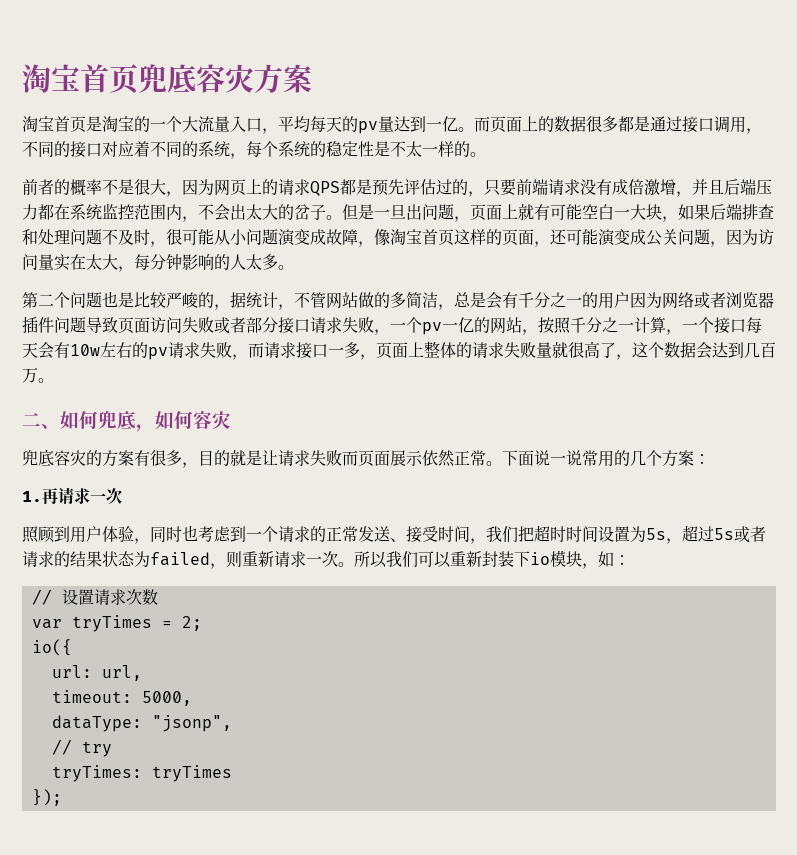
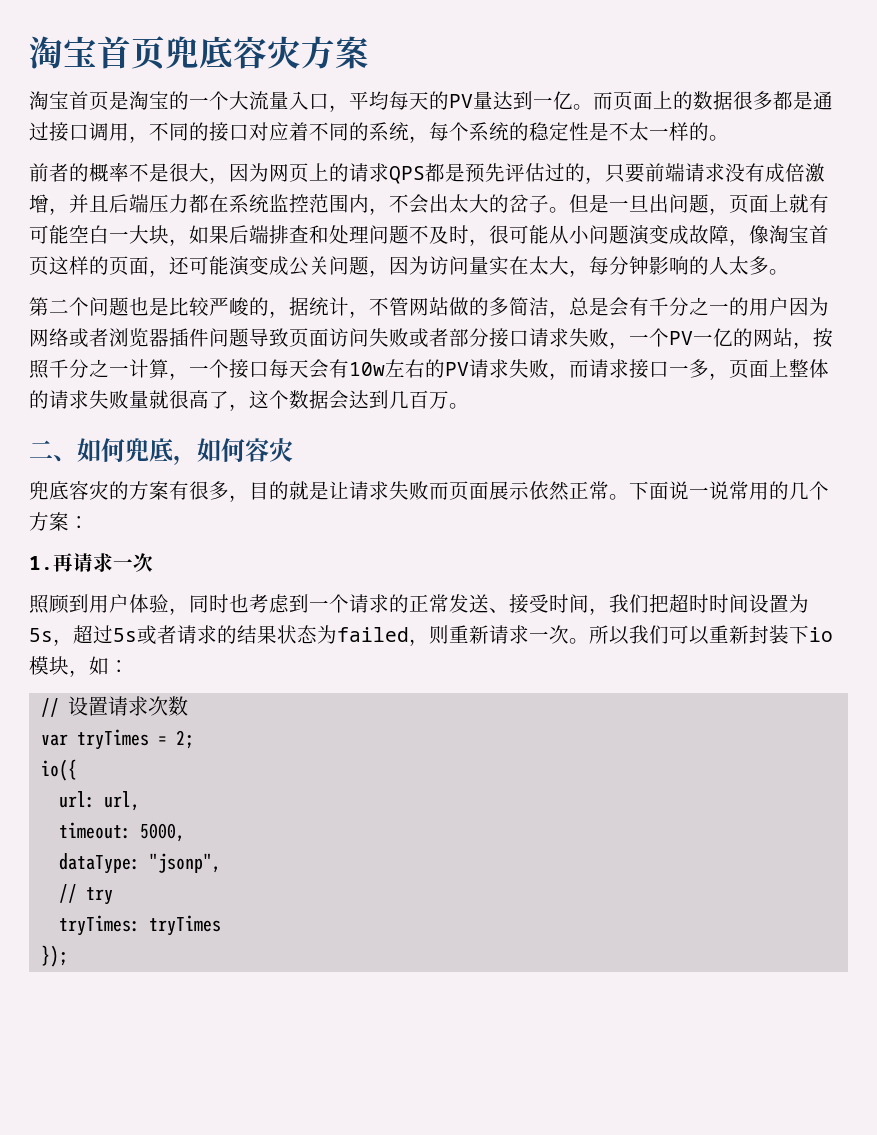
- 淘宝首页是淘宝的一个大流量入口，平均每天的pv量达到一亿。
+ 淘宝首页是淘宝的一个大流量入口，平均每天的PV量达到一亿。
- 第二个问题也是比较严峻的，据统计，不管网站做的多简洁，总是会有千分之一的用户因为网络或者浏览器插件问题导致页面访问失败或者部分接口请求失败，一个pv一亿的网站，按照千分之一计算，一个接口每天会有10w左右的pv请求失败，而请求接口一多，页面上整体的请求失败量就很高了，这个数据会达到几百万。
+ 第二个问题也是比较严峻的，据统计，不管网站做的多简洁，总是会有千分之一的用户因为网络或者浏览器插件问题导致页面访问失败或者部分接口请求失败，一个PV一亿的网站，按照千分之一计算，一个接口每天会有10w左右的PV请求失败，而请求接口一多，页面上整体的请求失败量就很高了，这个数据会达到几百万。

